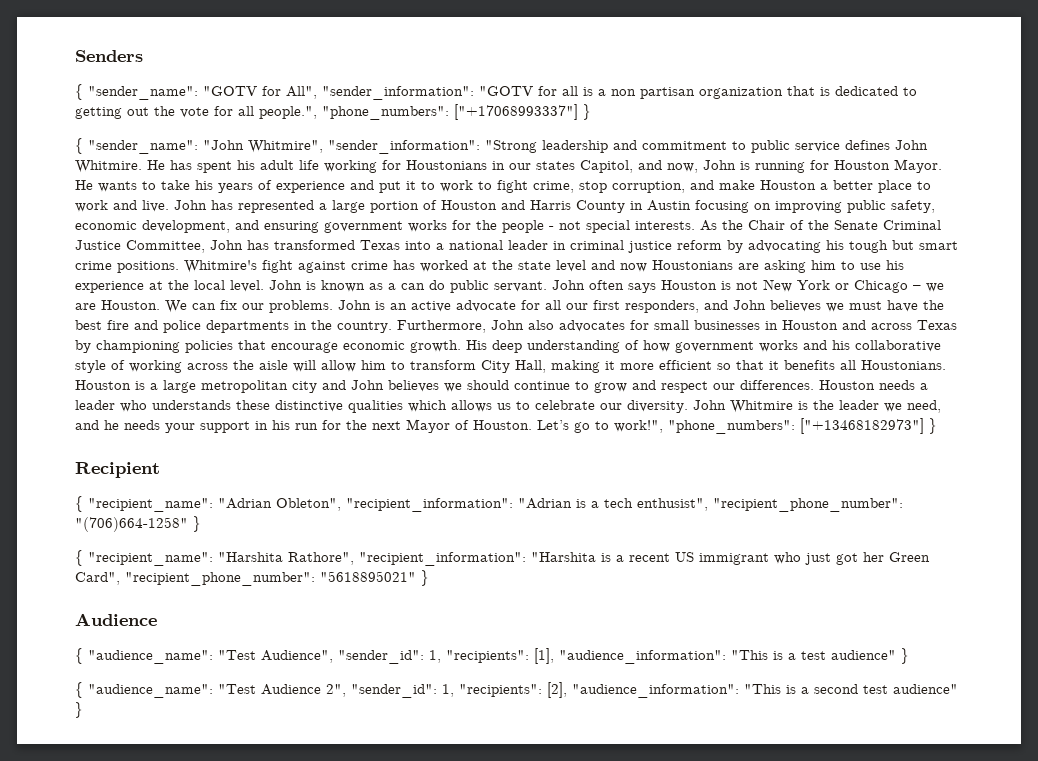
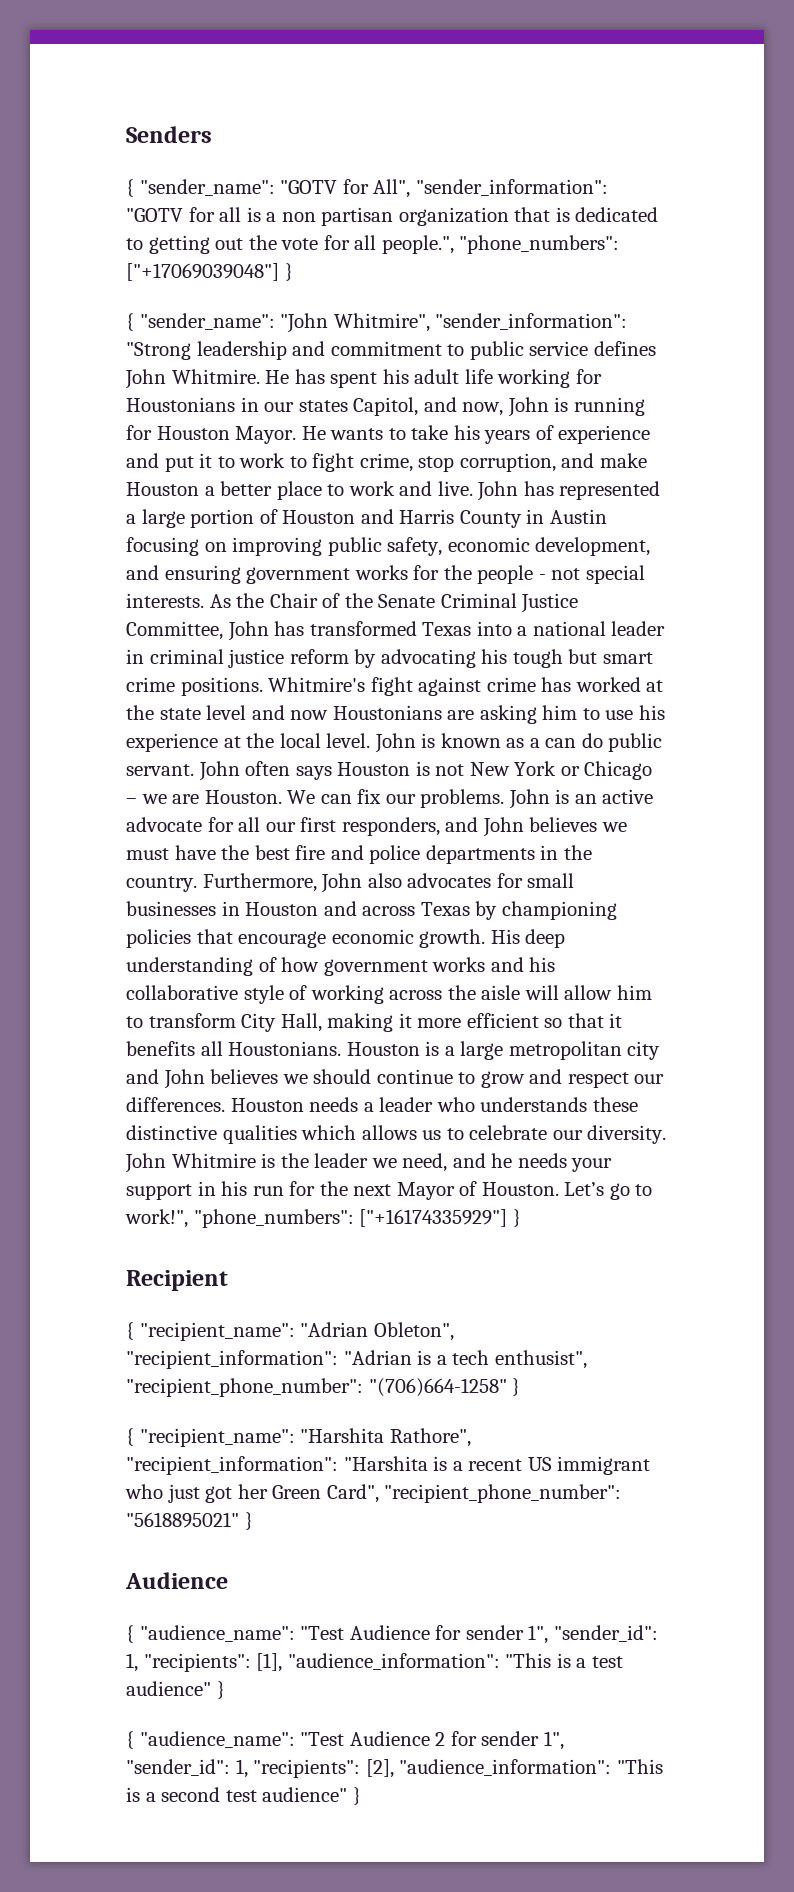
- { "sender_name": "GOTV for All", "sender_information": "GOTV for all is a non partisan organization that is dedicated to getting out the vote for all people.", "phone_numbers": ["+17068993337"] }
+ { "sender_name": "GOTV for All", "sender_information": "GOTV for all is a non partisan organization that is dedicated to getting out the vote for all people.", "phone_numbers": ["+17069039048"] }
- Let’s go to work!", "phone_numbers": ["+13468182973"] }
+ Let’s go to work!", "phone_numbers": ["+16174335929"] }
- { "audience_name": "Test Audience", "sender_id": 1, "recipients": [1], "audience_information": "This is a test audience" }
+ { "audience_name": "Test Audience for sender 1", "sender_id": 1, "recipients": [1], "audience_information": "This is a test audience" }
- { "audience_name": "Test Audience 2", "sender_id": 1, "recipients": [2], "audience_information": "This is a second test audience" }
+ { "audience_name": "Test Audience 2 for sender 1", "sender_id": 1, "recipients": [2], "audience_information": "This is a second test audience" }

